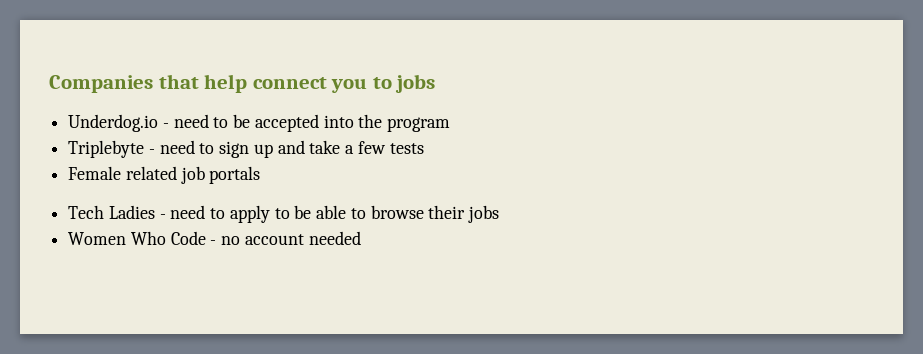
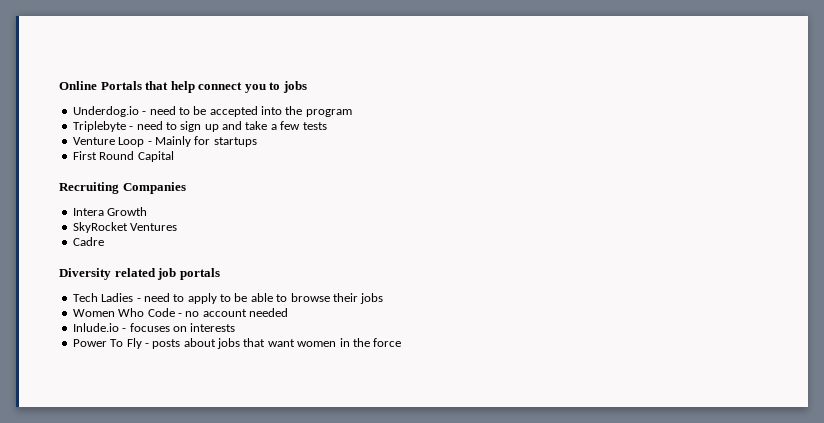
- Companies that help connect you to jobs
+ Online Portals that help connect you to jobs
- Female related job portals
+ Venture Loop - Mainly for startups
+ First Round Capital
+ Recruiting Companies
+ Intera Growth
+ SkyRocket Ventures
+ Cadre
+ Diversity related job portals
+ Inlude.io - focuses on interests
+ Power To Fly - posts about jobs that want women in the force

